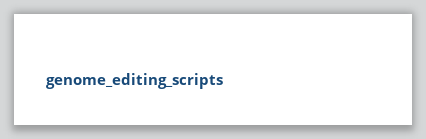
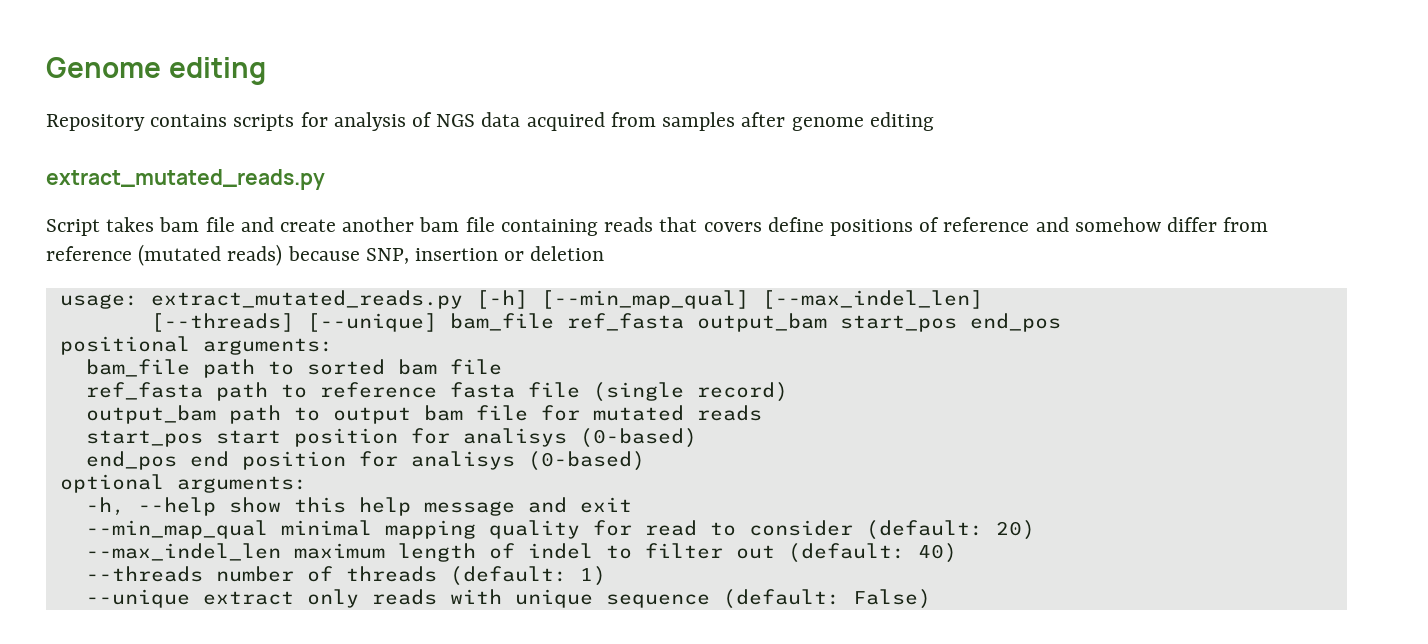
- genome_editing_scripts
+ Genome editing
+ Repository contains scripts for analysis of NGS data acquired from samples after genome editing
+ extract_mutated_reads.py
+ Script takes bam file and create another bam file containing reads that covers define positions of reference and somehow differ from reference (mutated reads) because SNP, insertion or deletion
+ usage: extract_mutated_reads.py [-h] [--min_map_qual] [--max_indel_len]
+ [--threads] [--unique] bam_file ref_fasta output_bam start_pos end_pos
+ positional arguments:
+ bam_file path to sorted bam file
+ ref_fasta path to reference fasta file (single record)
+ output_bam path to output bam file for mutated reads
+ start_pos start position for analisys (0-based)
+ end_pos end position for analisys (0-based)
+ optional arguments:
+ -h, --help show this help message and exit
+ --min_map_qual minimal mapping quality for read to consider (default: 20)
+ --max_indel_len maximum length of indel to filter out (default: 40)
+ --threads number of threads (default: 1)
+ --unique extract only reads with unique sequence (default: False)

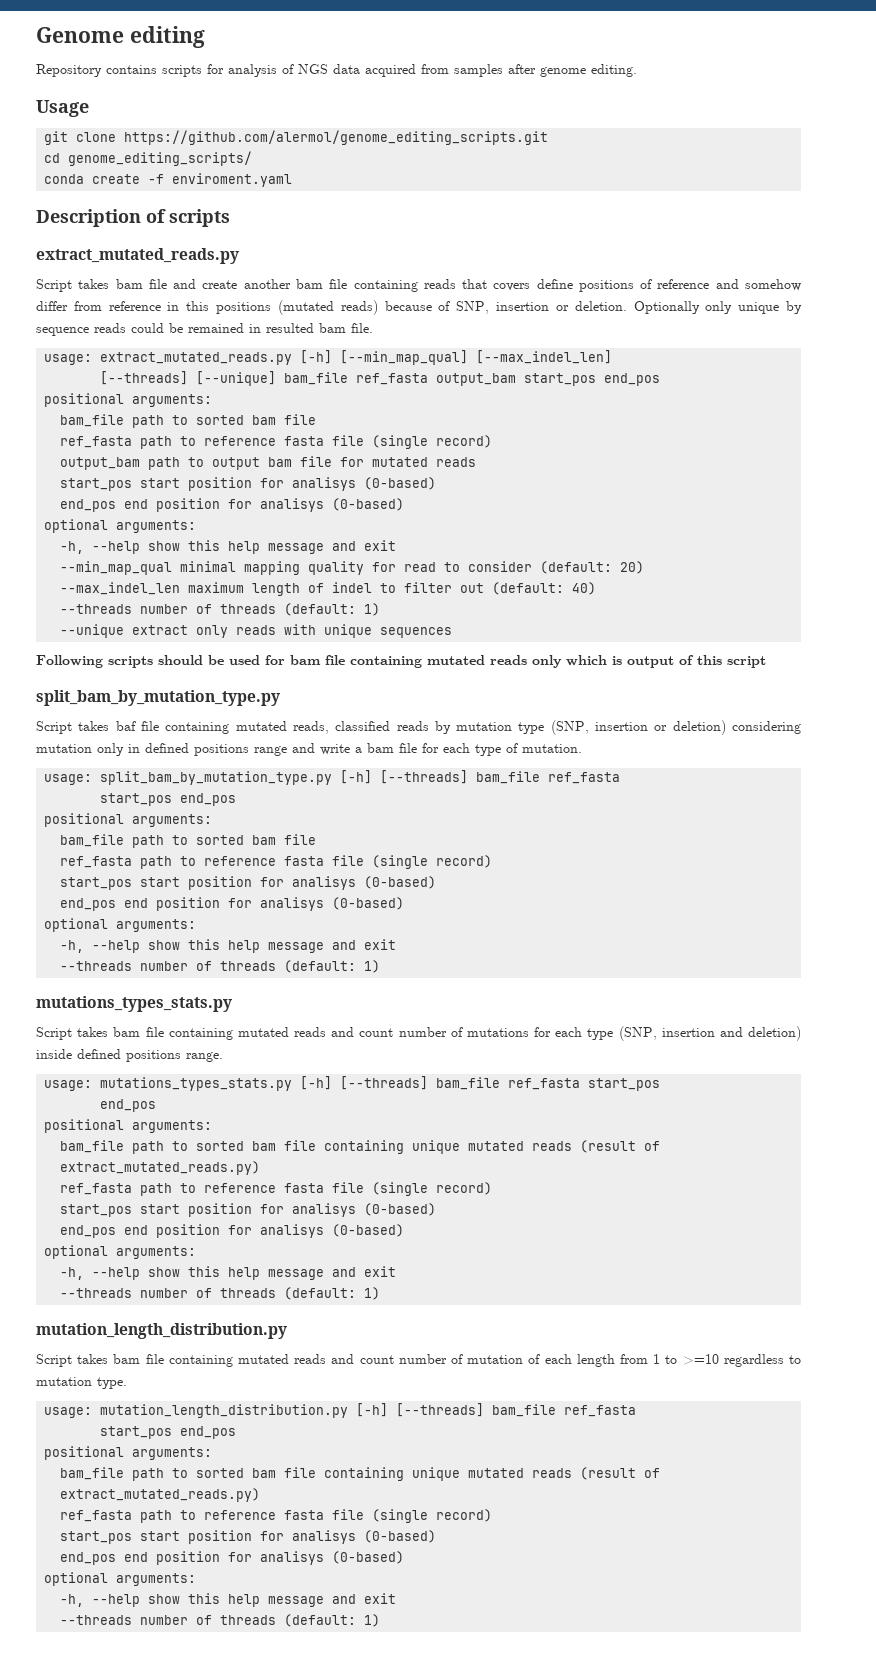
- Repository contains scripts for analysis of NGS data acquired from samples after genome editing
+ Repository contains scripts for analysis of NGS data acquired from samples after genome editing.
+ Usage
+ git clone https://github.com/alermol/genome_editing_scripts.git
+ cd genome_editing_scripts/
+ conda create -f enviroment.yaml
+ Description of scripts
- Script takes bam file and create another bam file containing reads that covers define positions of reference and somehow differ from reference (mutated reads) because SNP, insertion or deletion
+ Script takes bam file and create another bam file containing reads that covers define positions of reference and somehow differ from reference in this positions (mutated reads) because of SNP, insertion or deletion. Optionally only unique by sequence reads could be remained in resulted bam file.
- --unique extract only reads with unique sequence (default: False)
+ --unique extract only reads with unique sequences
+ Following scripts should be used for bam file containing mutated reads only which is output of this script
+ split_bam_by_mutation_type.py
+ Script takes baf file containing mutated reads, classified reads by mutation type (SNP, insertion or deletion) considering mutation only in defined positions range and write a bam file for each type of mutation.
+ usage: split_bam_by_mutation_type.py [-h] [--threads] bam_file ref_fasta
+ start_pos end_pos
+ positional arguments:
+ bam_file path to sorted bam file
+ ref_fasta path to reference fasta file (single record)
+ start_pos start position for analisys (0-based)
+ end_pos end position for analisys (0-based)
+ optional arguments:
+ -h, --help show this help message and exit
+ --threads number of threads (default: 1)
+ mutations_types_stats.py
+ Script takes bam file containing mutated reads and count number of mutations for each type (SNP, insertion and deletion) inside defined positions range.
+ usage: mutations_types_stats.py [-h] [--threads] bam_file ref_fasta start_pos
+ end_pos
+ positional arguments:
+ bam_file path to sorted bam file containing unique mutated reads (result of extract_mutated_reads.py)
+ ref_fasta path to reference fasta file (single record)
+ start_pos start position for analisys (0-based)
+ end_pos end position for analisys (0-based)
+ optional arguments:
+ -h, --help show this help message and exit
+ --threads number of threads (default: 1)
+ mutation_length_distribution.py
+ Script takes bam file containing mutated reads and count number of mutation of each length from 1 to >=10 regardless to mutation type.
+ usage: mutation_length_distribution.py [-h] [--threads] bam_file ref_fasta
+ start_pos end_pos
+ positional arguments:
+ bam_file path to sorted bam file containing unique mutated reads (result of extract_mutated_reads.py)
+ ref_fasta path to reference fasta file (single record)
+ start_pos start position for analisys (0-based)
+ end_pos end position for analisys (0-based)
+ optional arguments:
+ -h, --help show this help message and exit
+ --threads number of threads (default: 1)

